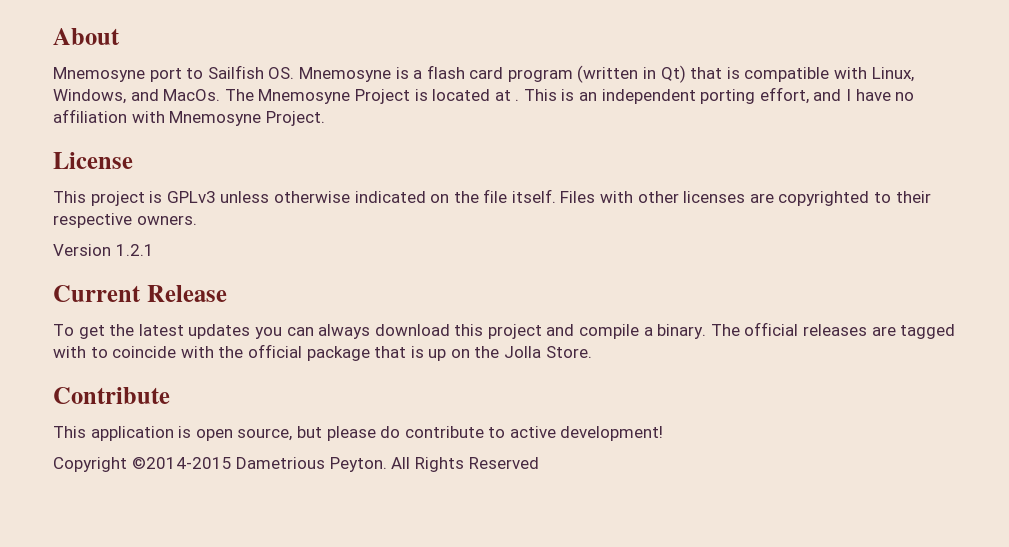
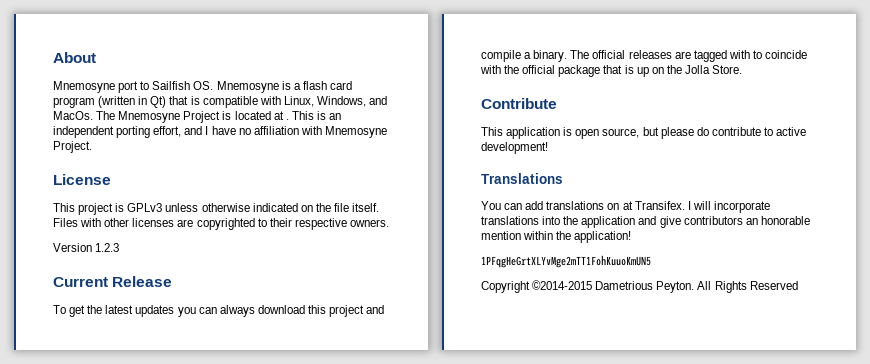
- Version 1.2.1
+ Version 1.2.3
+ Translations
+ You can add translations on at Transifex. I will incorporate translations into the application and give contributors an honorable mention within the application!
+ 1PFqgHeGrtXLYvMge2mTT1FohKuuoKmUN5

